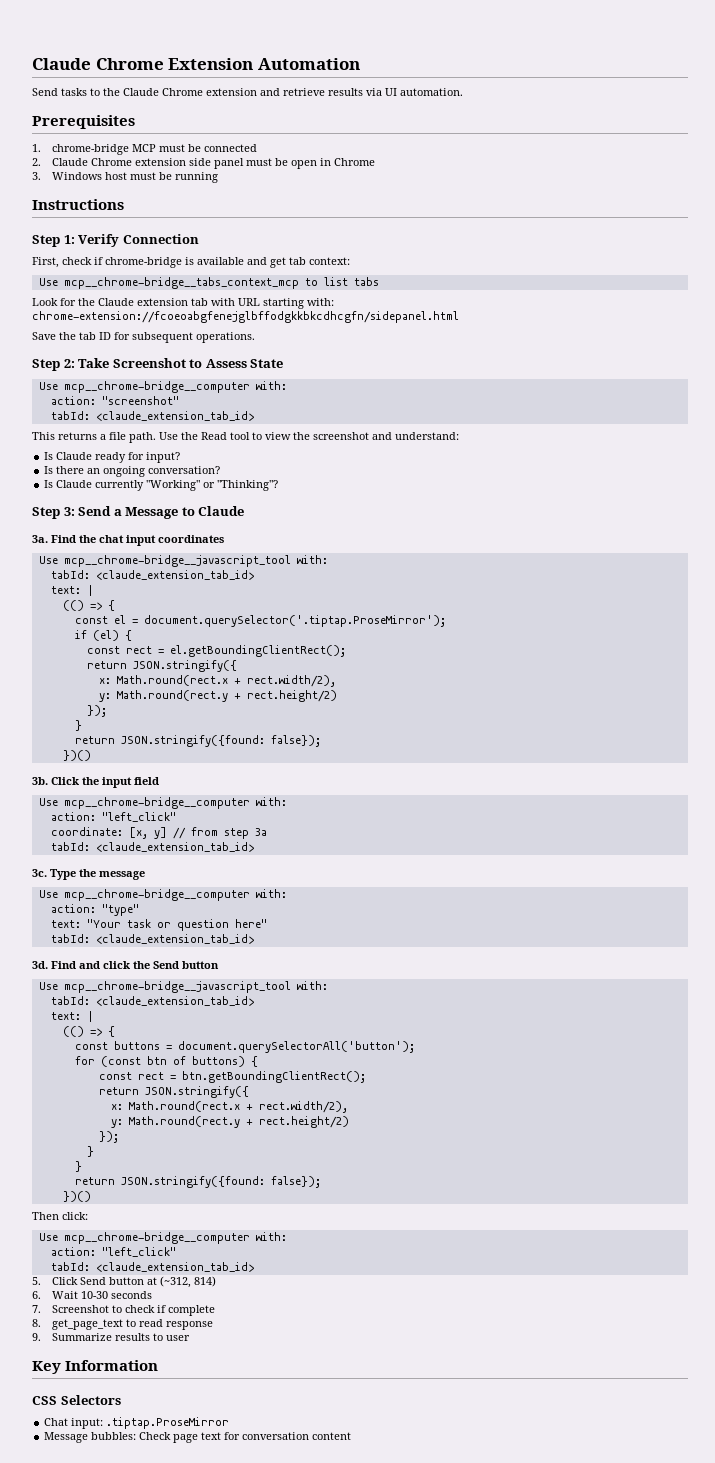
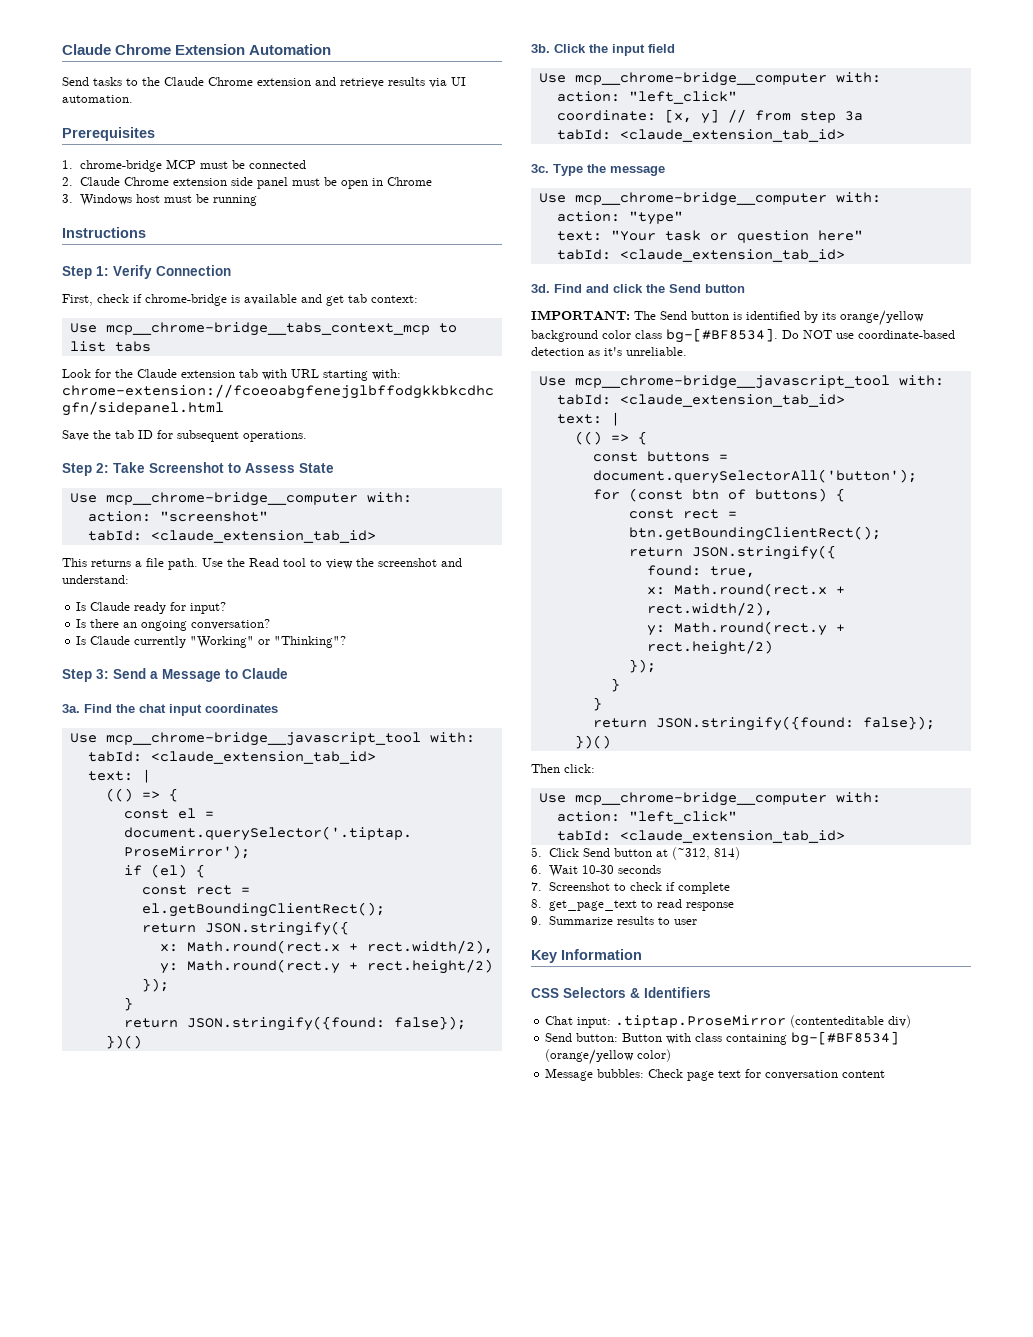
+ IMPORTANT: The Send button is identified by its orange/yellow background color class bg-[#BF8534]. Do NOT use coordinate-based detection as it's unreliable.
+ found: true,
- CSS Selectors
+ CSS Selectors & Identifiers
- Chat input: .tiptap.ProseMirror
+ Chat input: .tiptap.ProseMirror (contenteditable div)
+ Send button: Button with class containing bg-[#BF8534] (orange/yellow color)

